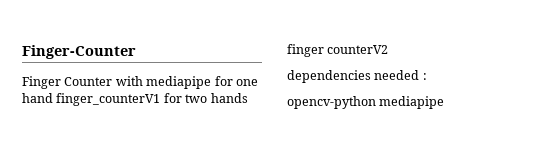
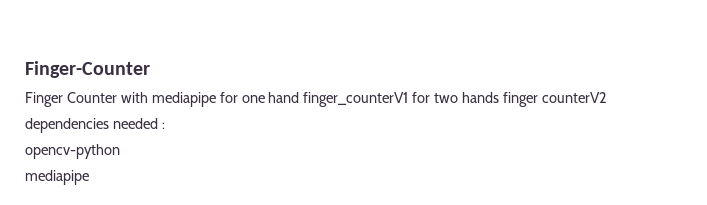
- opencv-python mediapipe
+ opencv-python
+ mediapipe

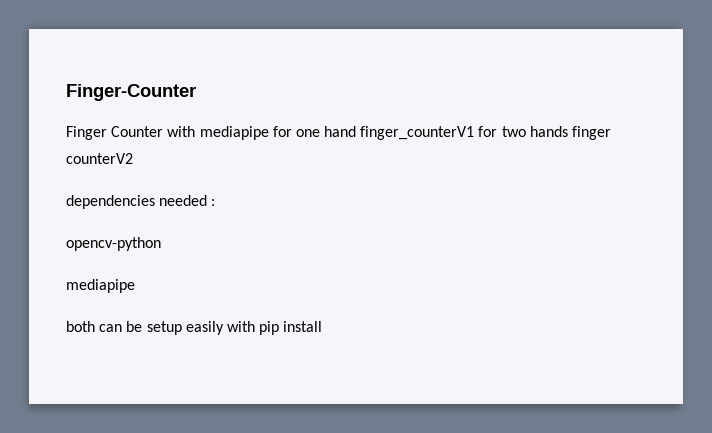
+ both can be setup easily with pip install

